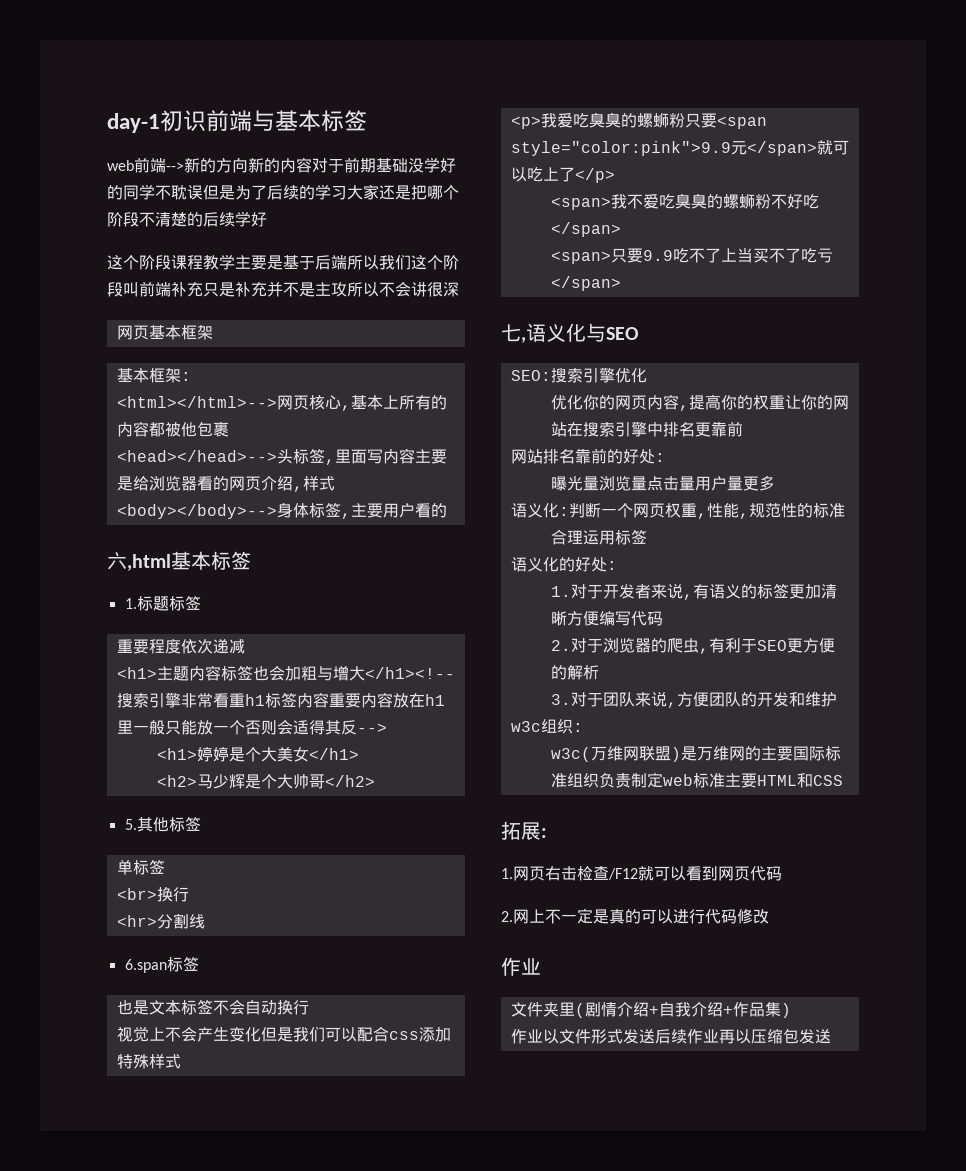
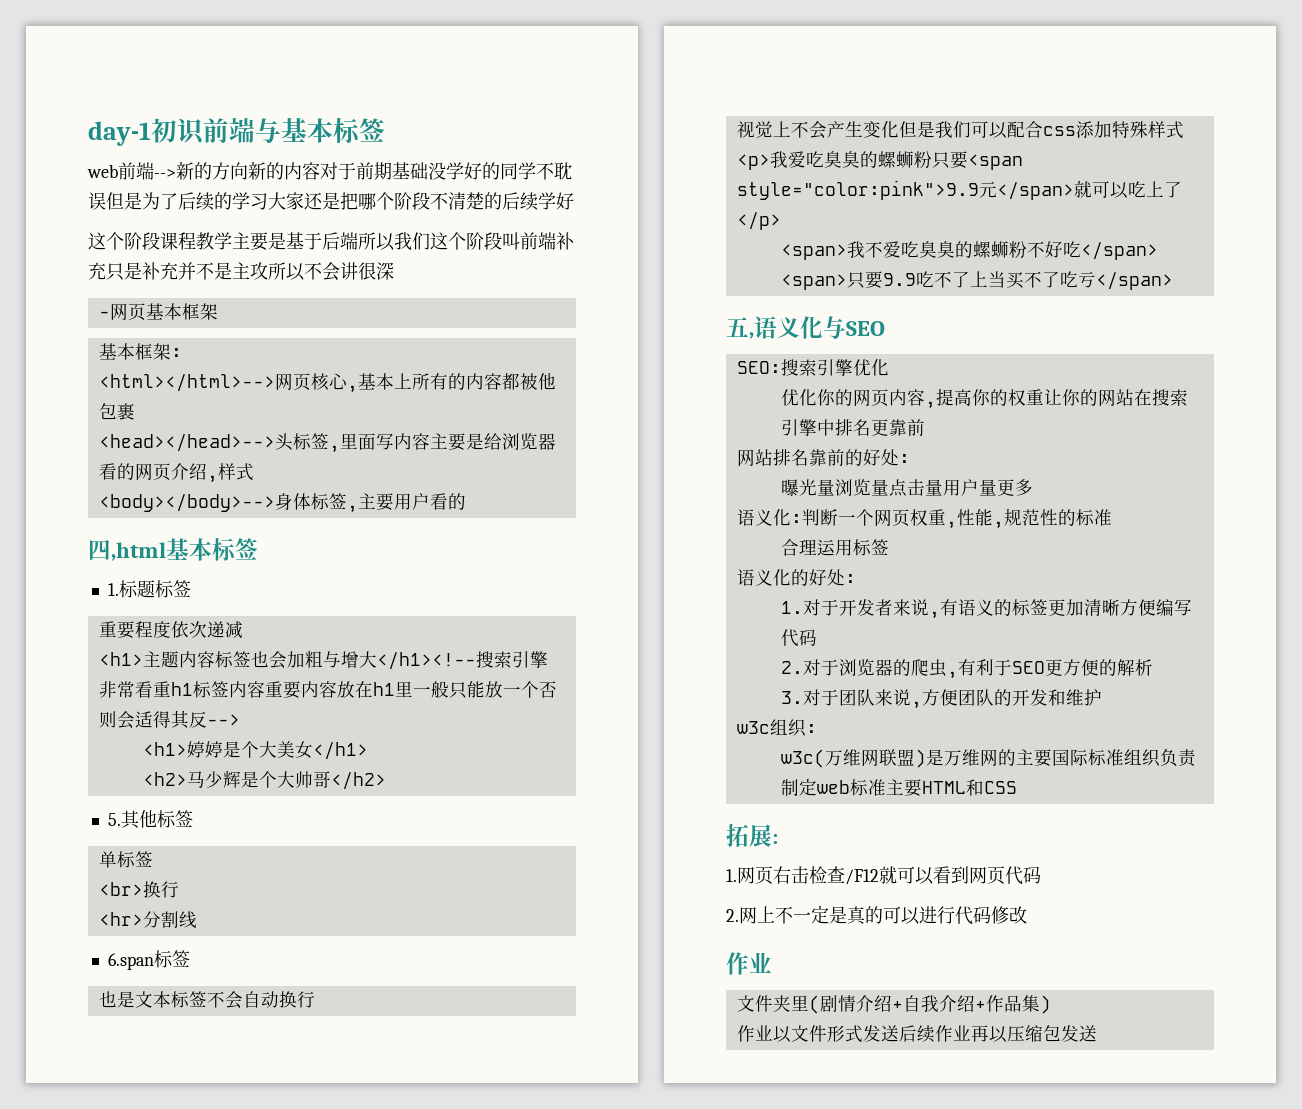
- 网页基本框架
+ -网页基本框架
- 六,html基本标签
+ 四,html基本标签
- 七,语义化与SEO
+ 五,语义化与SEO

